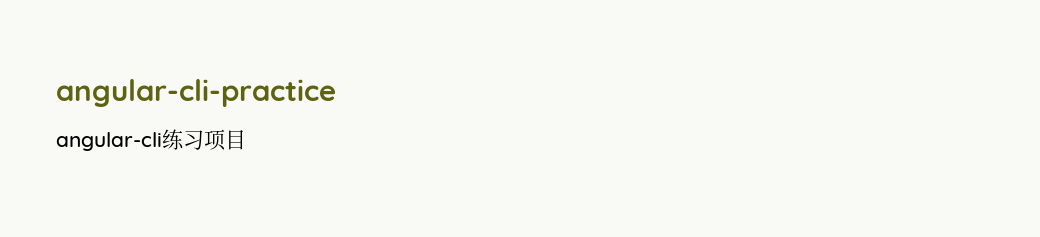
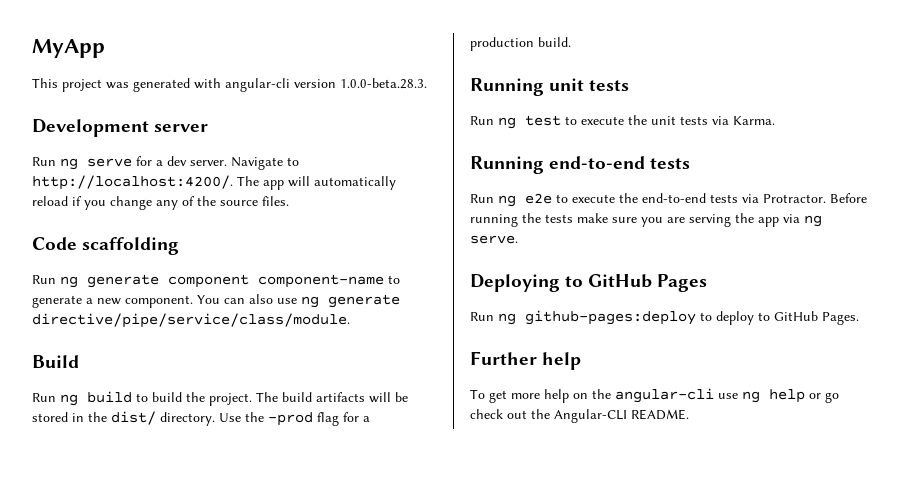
- angular-cli-practice
- angular-cli练习项目
+ MyApp
+ This project was generated with angular-cli version 1.0.0-beta.28.3.
+ Development server
+ Run ng serve for a dev server. Navigate to http://localhost:4200/. The app will automatically reload if you change any of the source files.
+ Code scaffolding
+ Run ng generate component component-name to generate a new component. You can also use ng generate directive/pipe/service/class/module.
+ Build
+ Run ng build to build the project. The build artifacts will be stored in the dist/ directory. Use the -prod flag for a production build.
+ Running unit tests
+ Run ng test to execute the unit tests via Karma.
+ Running end-to-end tests
+ Run ng e2e to execute the end-to-end tests via Protractor. Before running the tests make sure you are serving the app via ng serve.
+ Deploying to GitHub Pages
+ Run ng github-pages:deploy to deploy to GitHub Pages.
+ Further help
+ To get more help on the angular-cli use ng help or go check out the Angular-CLI README.

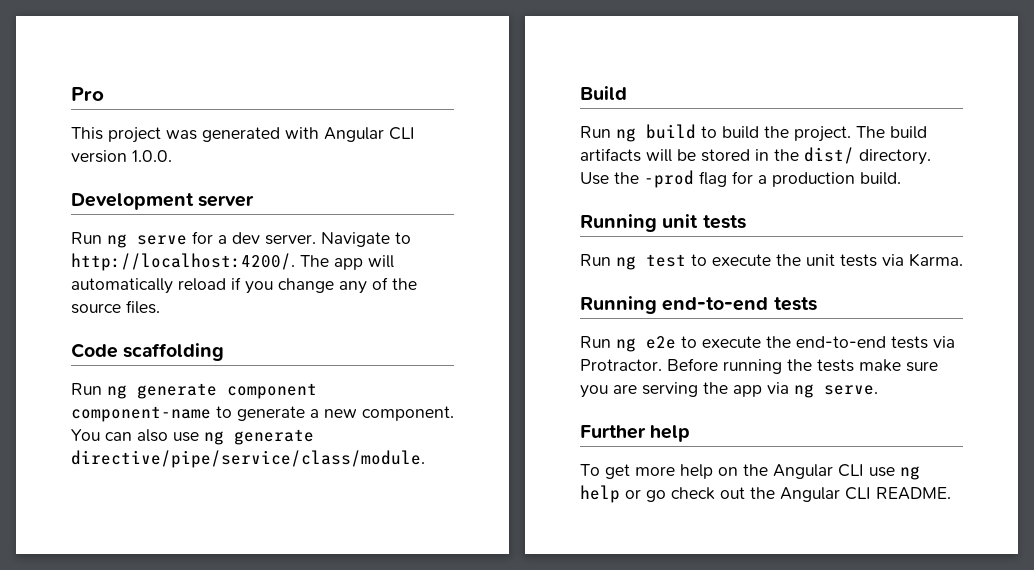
- MyApp
+ Pro
- This project was generated with angular-cli version 1.0.0-beta.28.3.
+ This project was generated with Angular CLI version 1.0.0.
- Deploying to GitHub Pages
- Run ng github-pages:deploy to deploy to GitHub Pages.
- To get more help on the angular-cli use ng help or go check out the Angular-CLI README.
+ To get more help on the Angular CLI use ng help or go check out the Angular CLI README.

